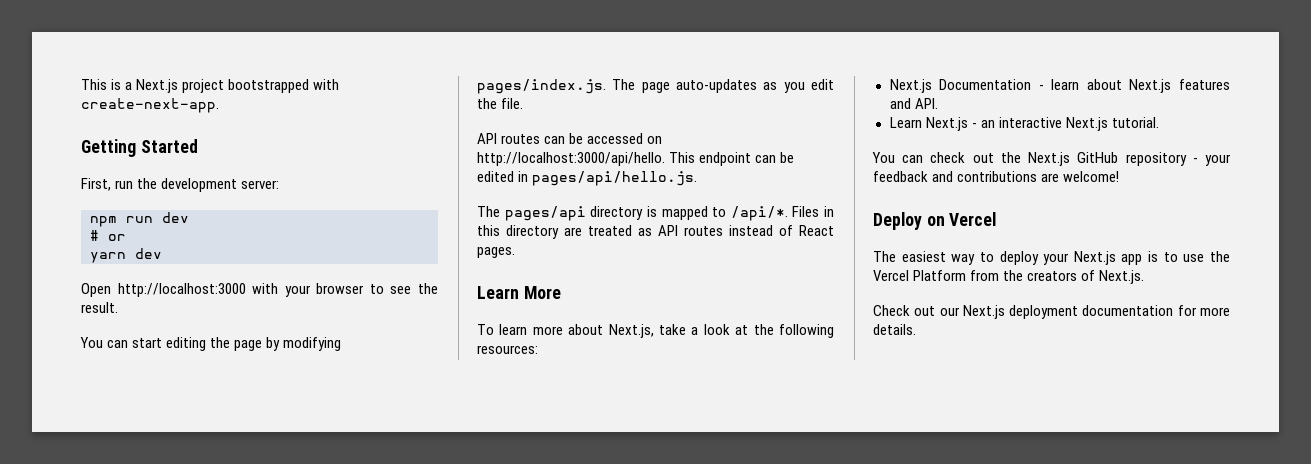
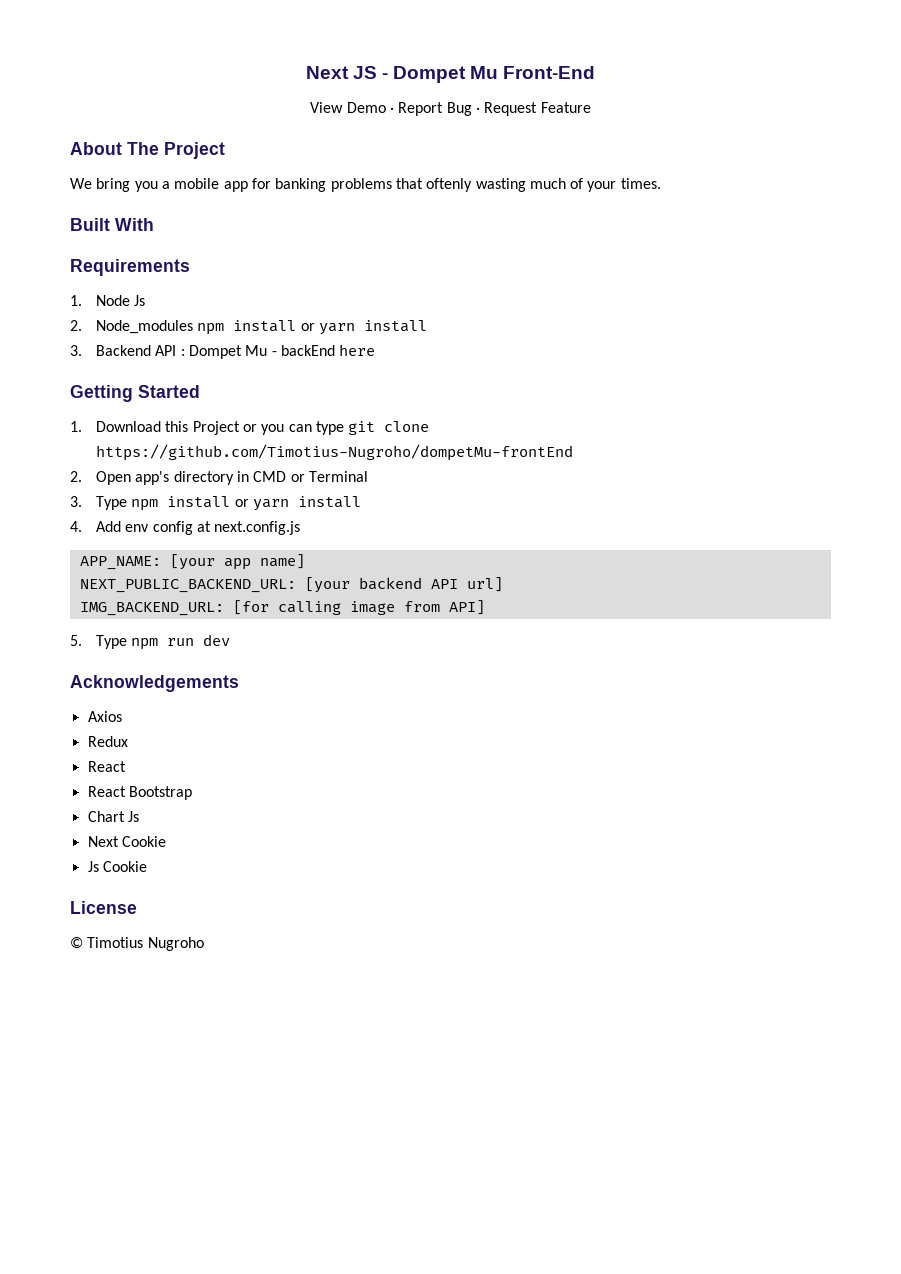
- This is a Next.js project bootstrapped with create-next-app.
+ Next JS - Dompet Mu Front-End
+ View Demo · Report Bug · Request Feature
+ About The Project
+ We bring you a mobile app for banking problems that oftenly wasting much of your times.
+ Built With
+ Requirements
+ 1. Node Js
+ 2. Node_modules npm install or yarn install
+ 3. Backend API : Dompet Mu - backEnd here
  Getting Started
- First, run the development server:
- npm run dev
- # or
- yarn dev
- Open http://localhost:3000 with your browser to see the result.
- You can start editing the page by modifying pages/index.js. The page auto-updates as you edit the file.
- API routes can be accessed on http://localhost:3000/api/hello. This endpoint can be edited in pages/api/hello.js.
- The pages/api directory is mapped to /api/*. Files in this directory are treated as API routes instead of React pages.
- Learn More
- To learn more about Next.js, take a look at the following resources:
- Next.js Documentation - learn about Next.js features and API.
- Learn Next.js - an interactive Next.js tutorial.
- You can check out the Next.js GitHub repository - your feedback and contributions are welcome!
- Deploy on Vercel
- The easiest way to deploy your Next.js app is to use the Vercel Platform from the creators of Next.js.
- Check out our Next.js deployment documentation for more details.
+ 1. Download this Project or you can type git clone https://github.com/Timotius-Nugroho/dompetMu-frontEnd
+ 2. Open app's directory in CMD or Terminal
+ 3. Type npm install or yarn install
+ 4. Add env config at next.config.js
+ APP_NAME: [your app name]
+ NEXT_PUBLIC_BACKEND_URL: [your backend API url]
+ IMG_BACKEND_URL: [for calling image from API]
+ 5. Type npm run dev
+ Acknowledgements
+ Axios
+ Redux
+ React
+ React Bootstrap
+ Chart Js
+ Next Cookie
+ Js Cookie
+ License
+ © Timotius Nugroho

